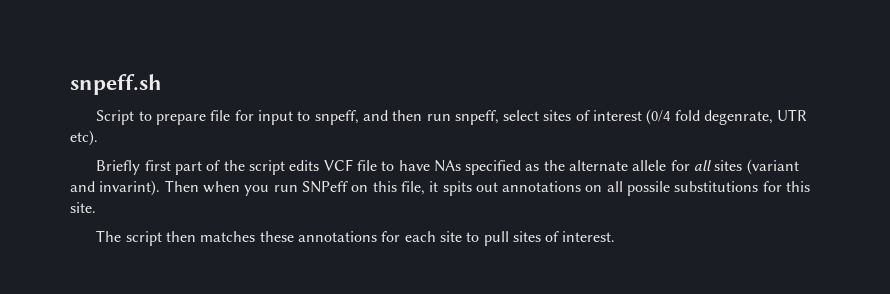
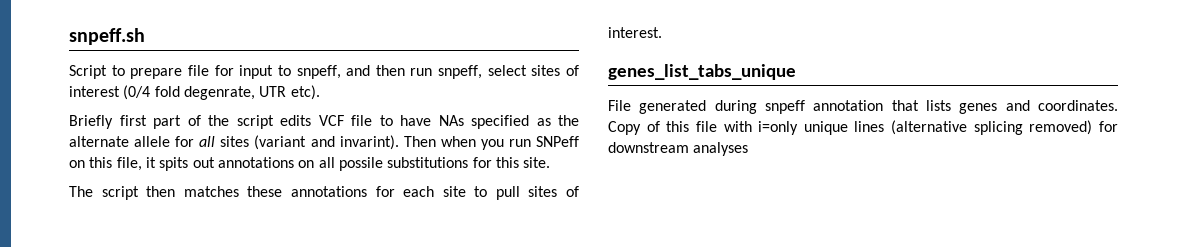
+ genes_list_tabs_unique
+ File generated during snpeff annotation that lists genes and coordinates. Copy of this file with i=only unique lines (alternative splicing removed) for downstream analyses

